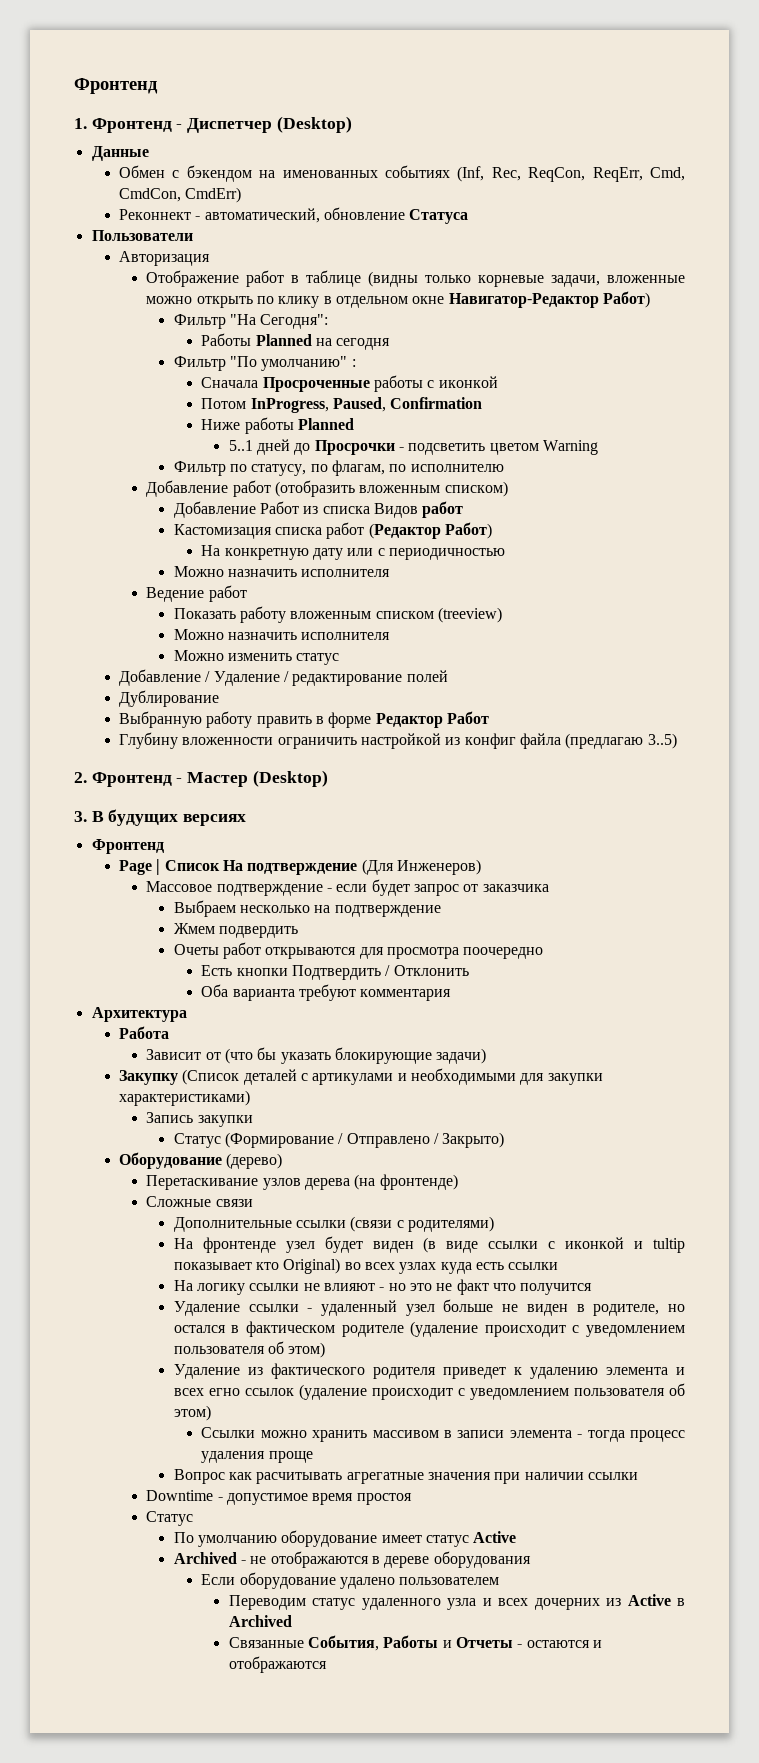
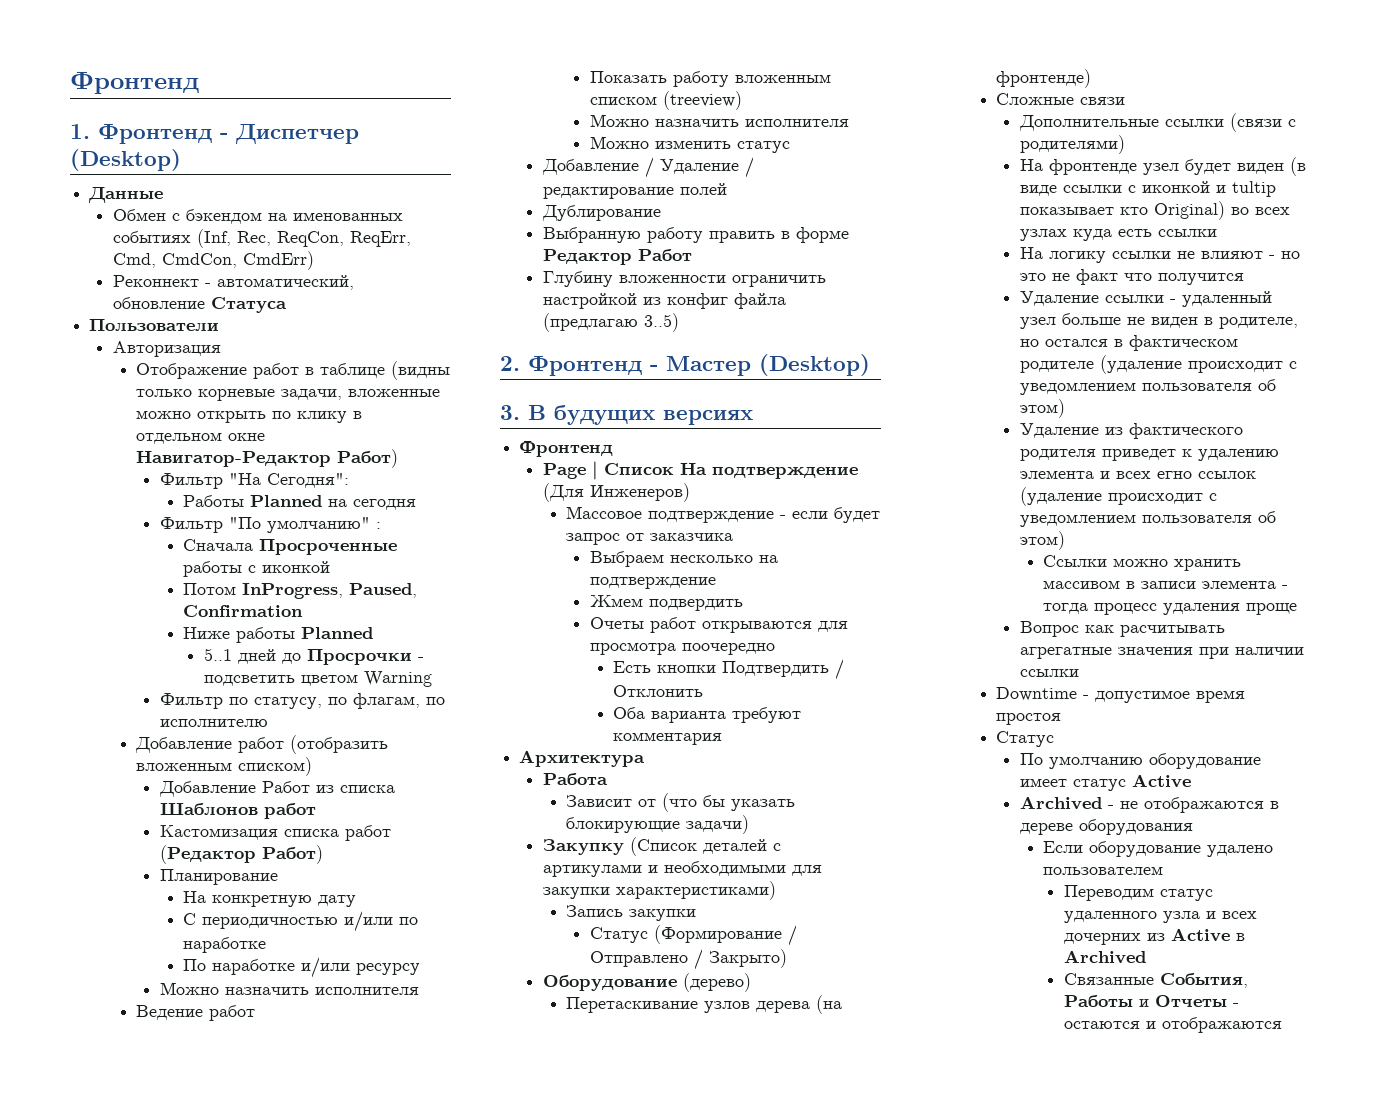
- Добавление Работ из списка Видов работ
+ Добавление Работ из списка Шаблонов работ
+ Планирование
- На конкретную дату или с периодичностью
+ На конкретную дату
+ С периодичностью и/или по наработке
+ По наработке и/или ресурсу

